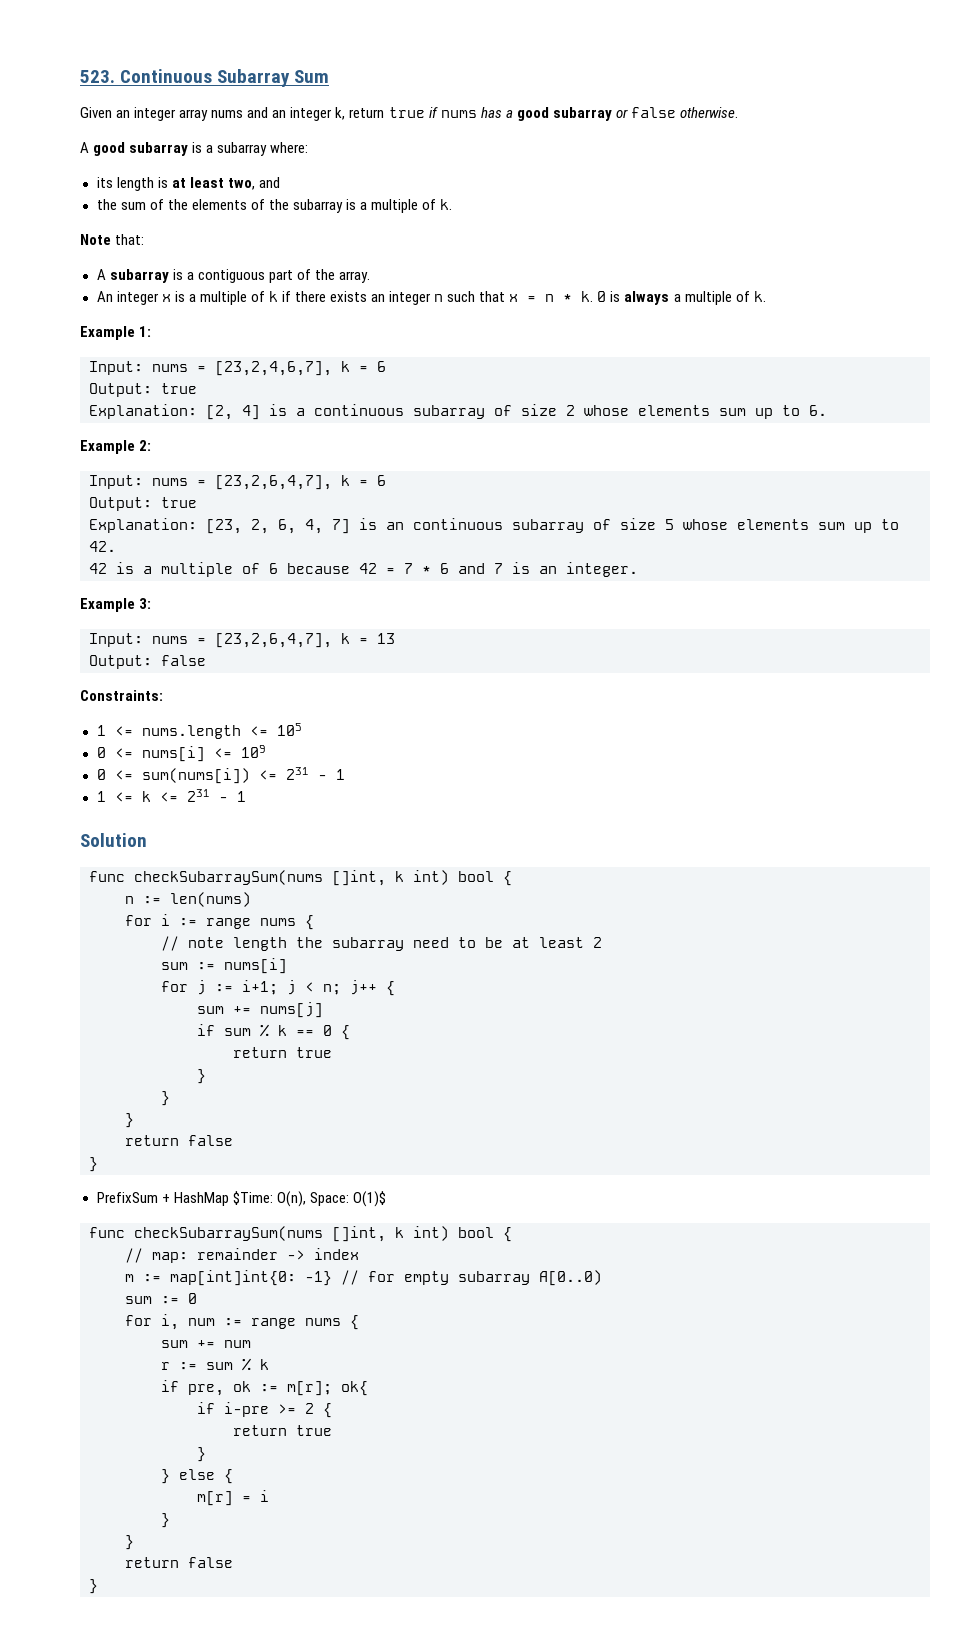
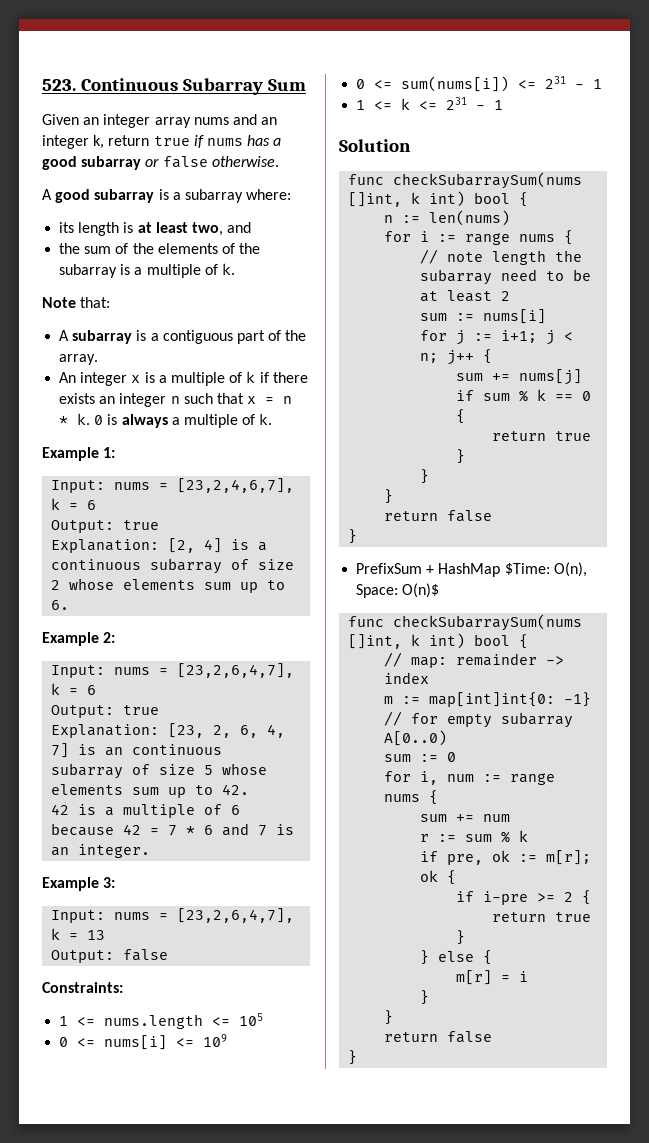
- PrefixSum + HashMap $Time: O(n), Space: O(1)$
+ PrefixSum + HashMap $Time: O(n), Space: O(n)$
- if pre, ok := m[r]; ok{
+ if pre, ok := m[r]; ok {

